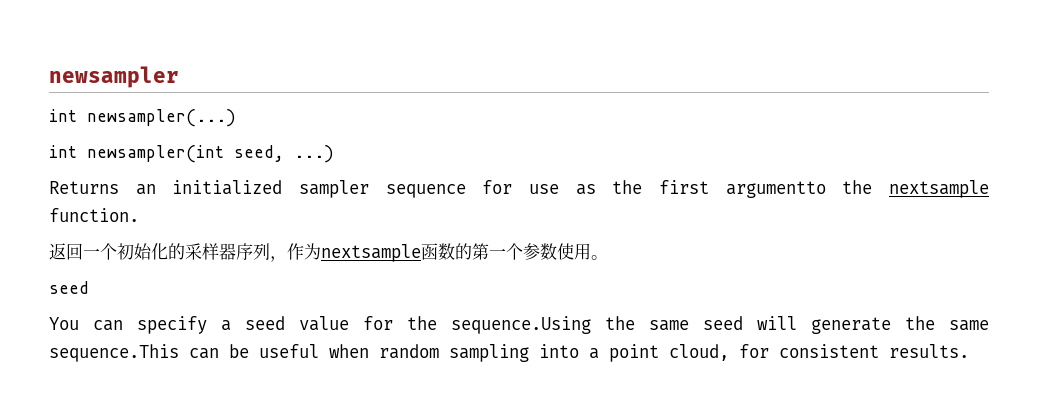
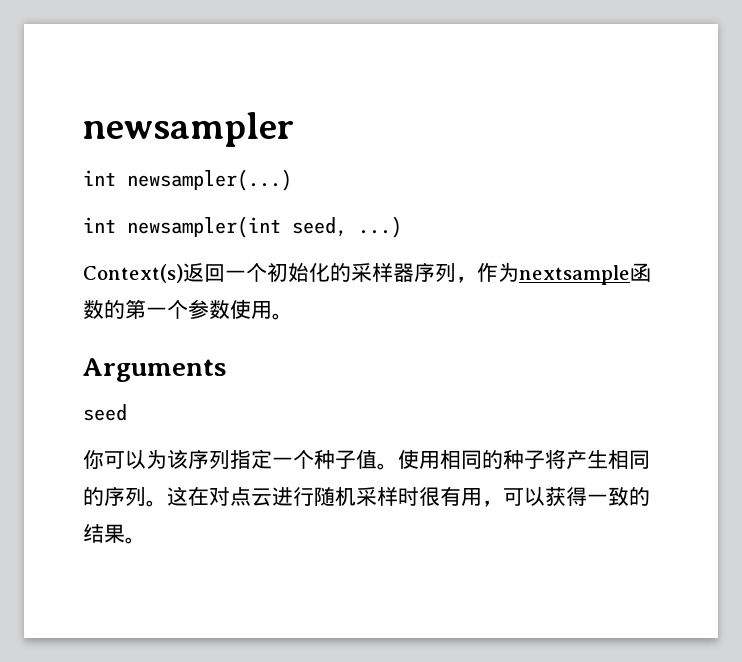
- Returns an initialized sampler sequence for use as the first argumentto the nextsample function.
- 返回一个初始化的采样器序列，作为nextsample函数的第一个参数使用。
+ Context(s)返回一个初始化的采样器序列，作为nextsample函数的第一个参数使用。
+ Arguments
- You can specify a seed value for the sequence.Using the same seed will generate the same sequence.This can be useful when random sampling into a point cloud, for consistent results.
+ 你可以为该序列指定一个种子值。使用相同的种子将产生相同的序列。这在对点云进行随机采样时很有用，可以获得一致的结果。

